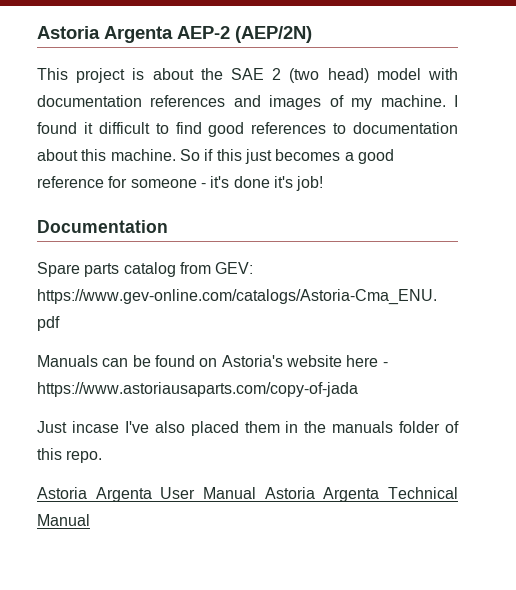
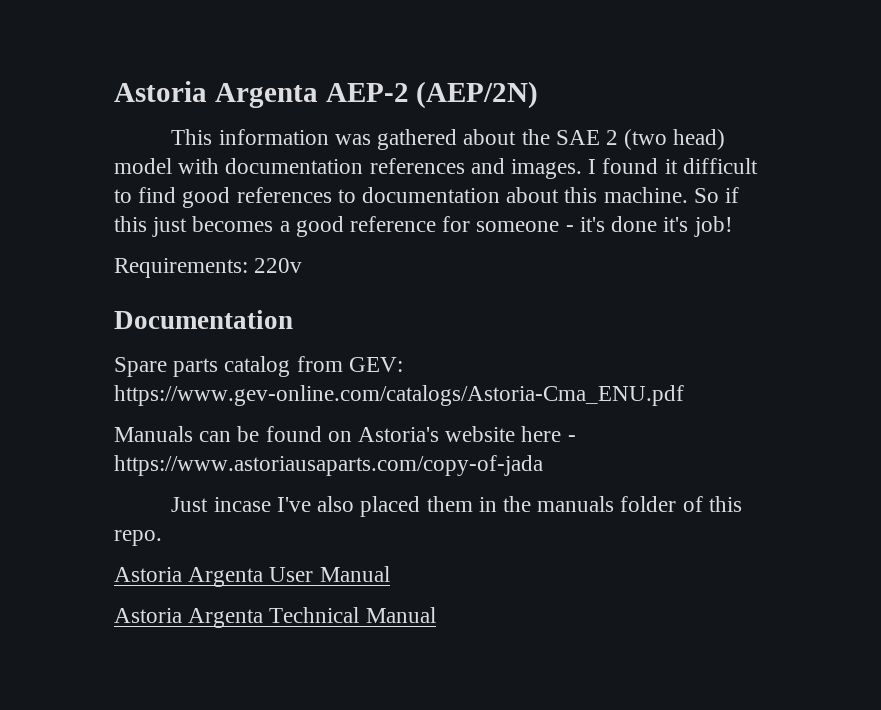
- This project is about the SAE 2 (two head) model with documentation references and images of my machine.
+ This information was gathered about the SAE 2 (two head) model with documentation references and images.
+ Requirements: 220v
- Astoria Argenta User Manual Astoria Argenta Technical Manual
+ Astoria Argenta User Manual
+ Astoria Argenta Technical Manual

